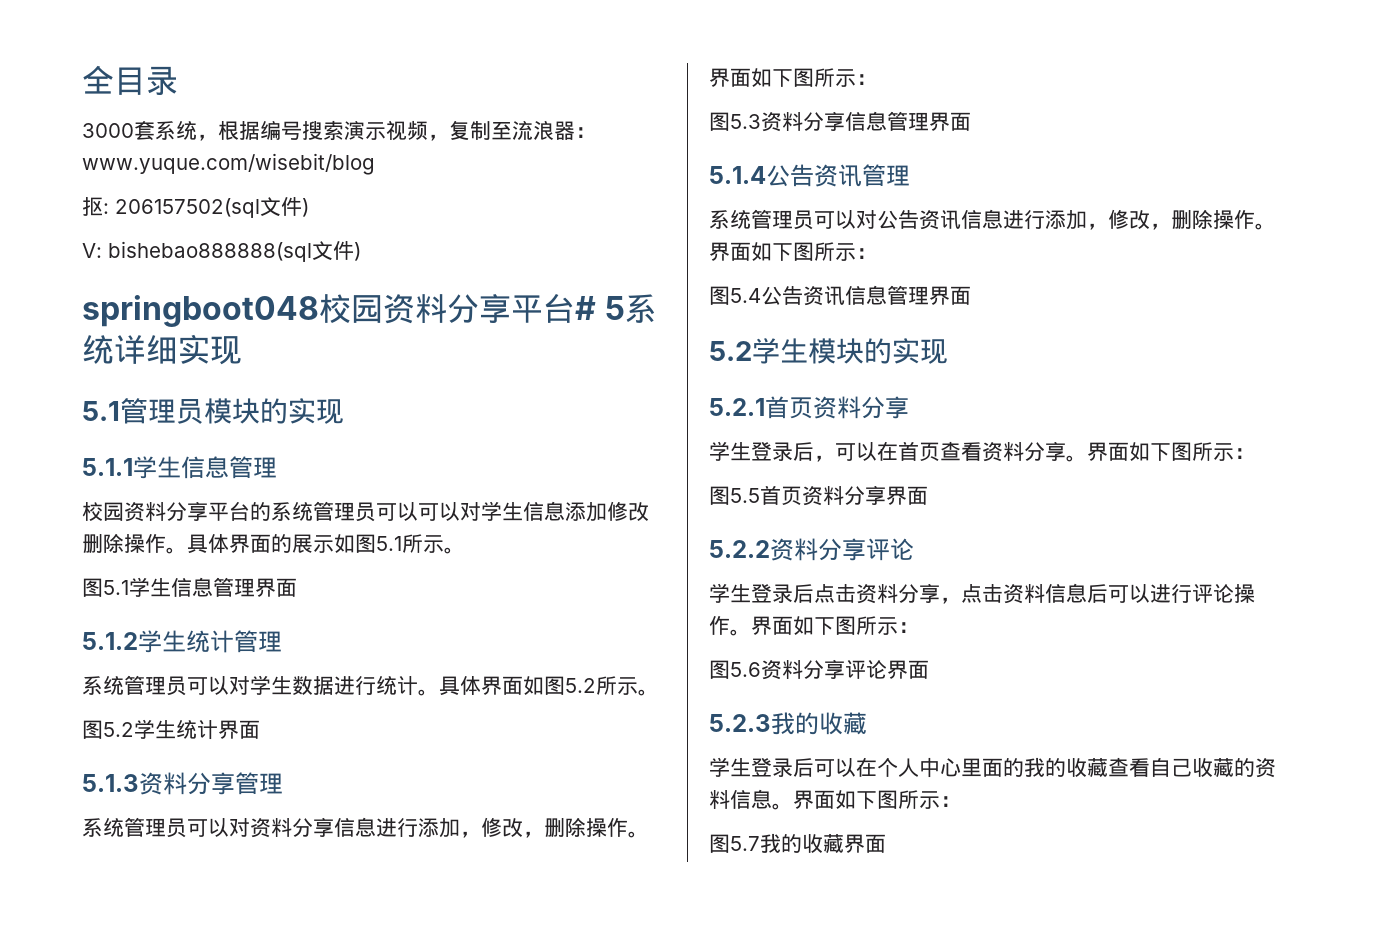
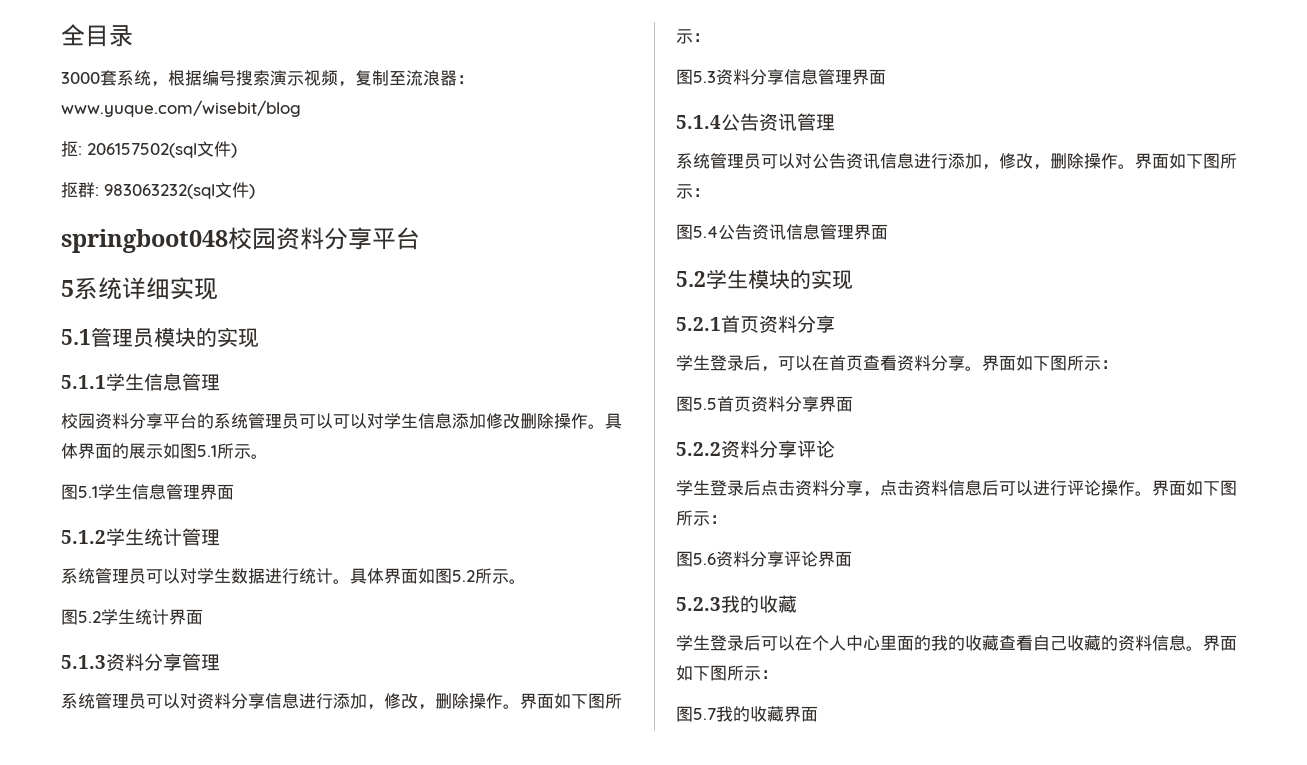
- V: bishebao888888(sql文件)
+ 抠群: 983063232(sql文件)
- springboot048校园资料分享平台# 5系统详细实现
+ springboot048校园资料分享平台
+ 5系统详细实现

